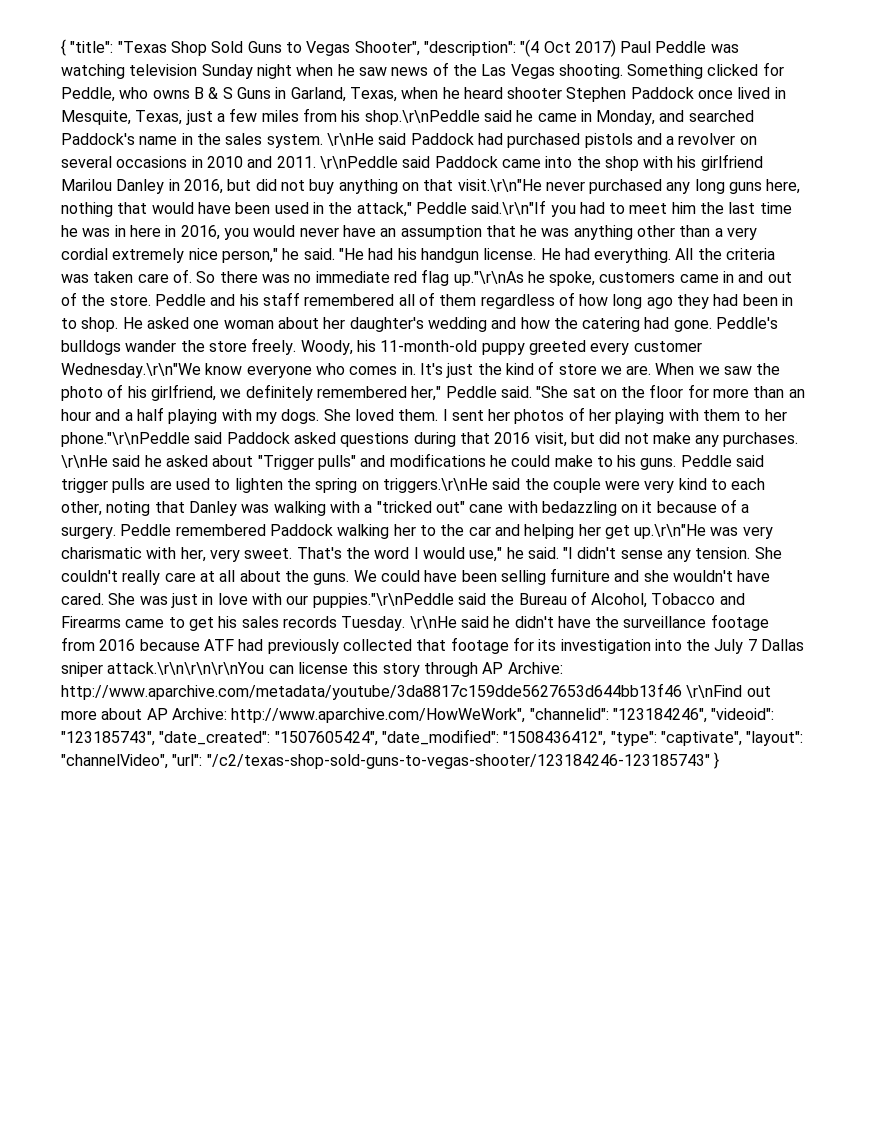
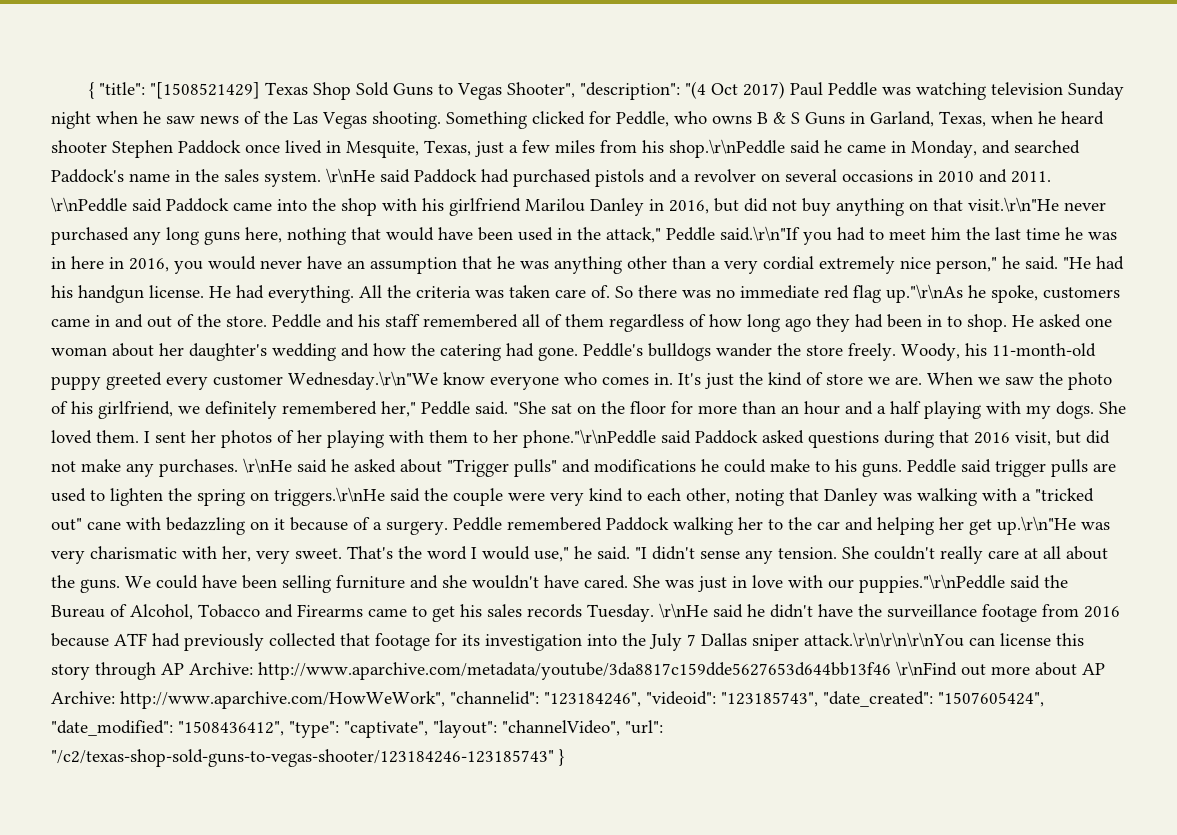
- { "title": "Texas Shop Sold Guns to Vegas Shooter", "description": "(4 Oct 2017) Paul Peddle was watching television Sunday night when he saw news of the Las Vegas shooting.
+ { "title": "[1508521429] Texas Shop Sold Guns to Vegas Shooter", "description": "(4 Oct 2017) Paul Peddle was watching television Sunday night when he saw news of the Las Vegas shooting.

